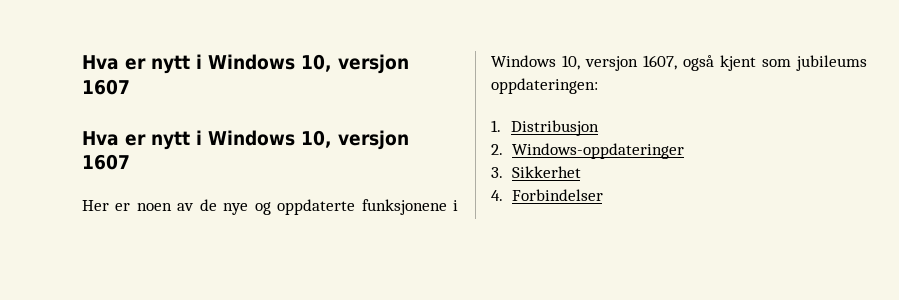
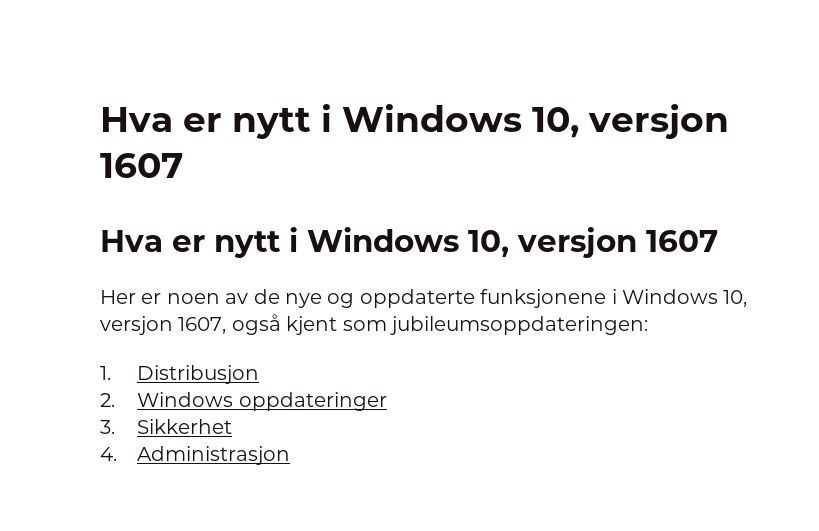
- Her er noen av de nye og oppdaterte funksjonene i Windows 10, versjon 1607, også kjent som jubileums oppdateringen:
+ Her er noen av de nye og oppdaterte funksjonene i Windows 10, versjon 1607, også kjent som jubileumsoppdateringen:
- 2. Windows-oppdateringer
+ 2. Windows oppdateringer
- 4. Forbindelser
+ 4. Administrasjon

